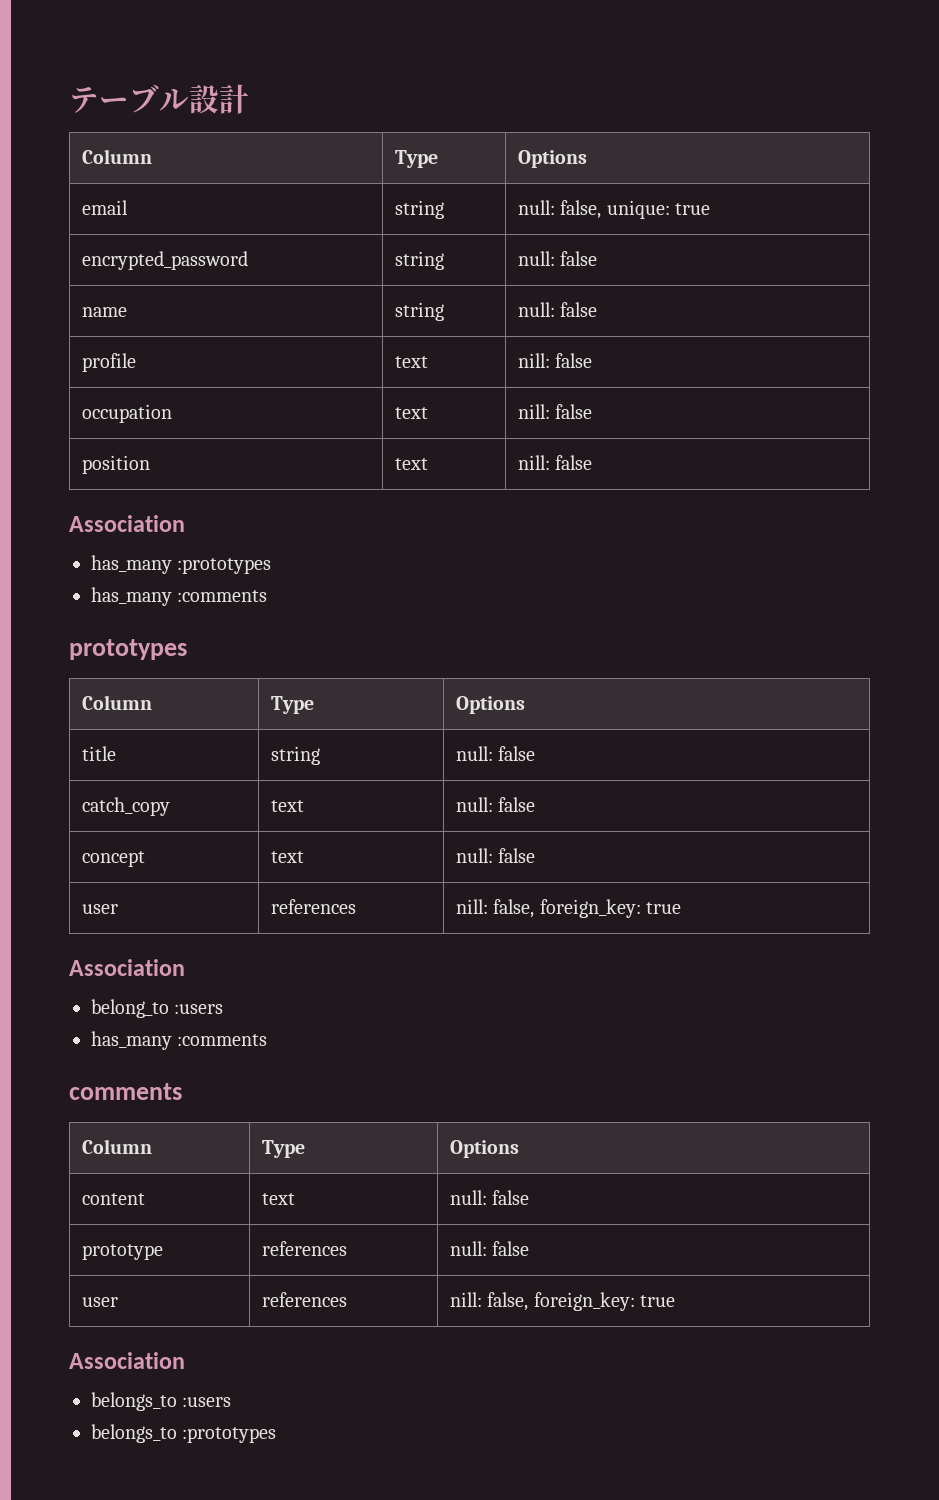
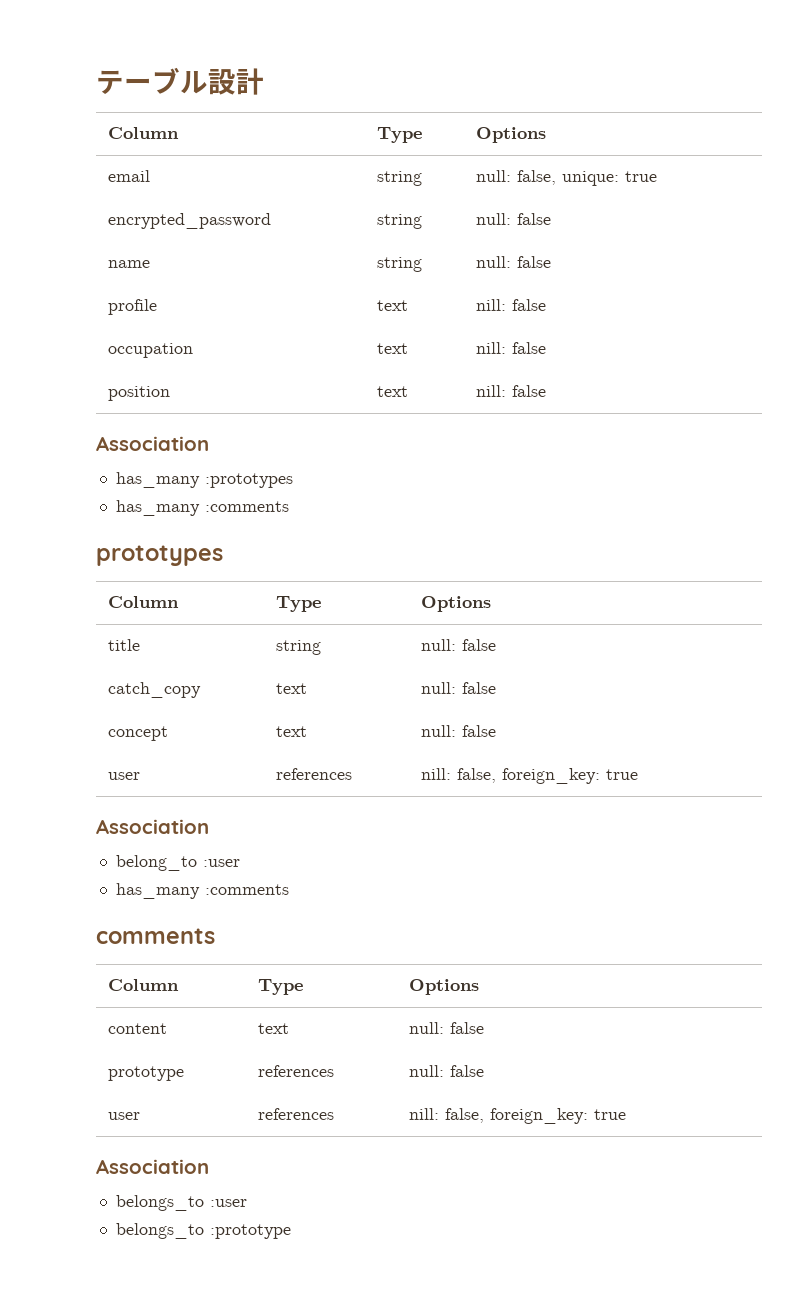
- belong_to :users
+ belong_to :user
- belongs_to :users
- belongs_to :prototypes
+ belongs_to :user
+ belongs_to :prototype

